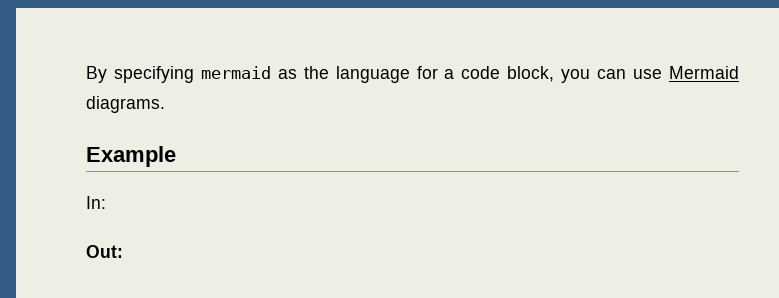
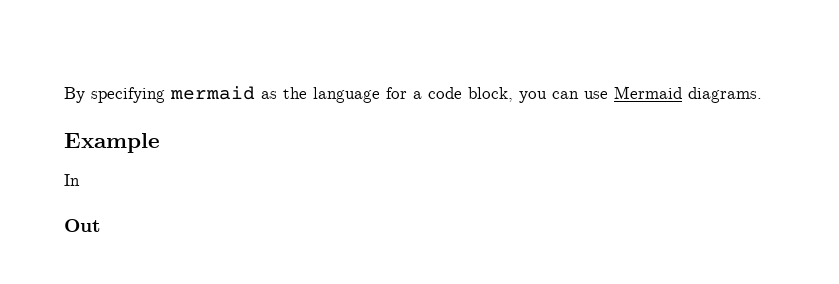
- In:
- Out:
+ In
+ Out

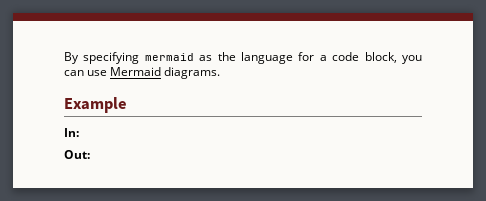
- In
- Out
+ In:
+ Out:

